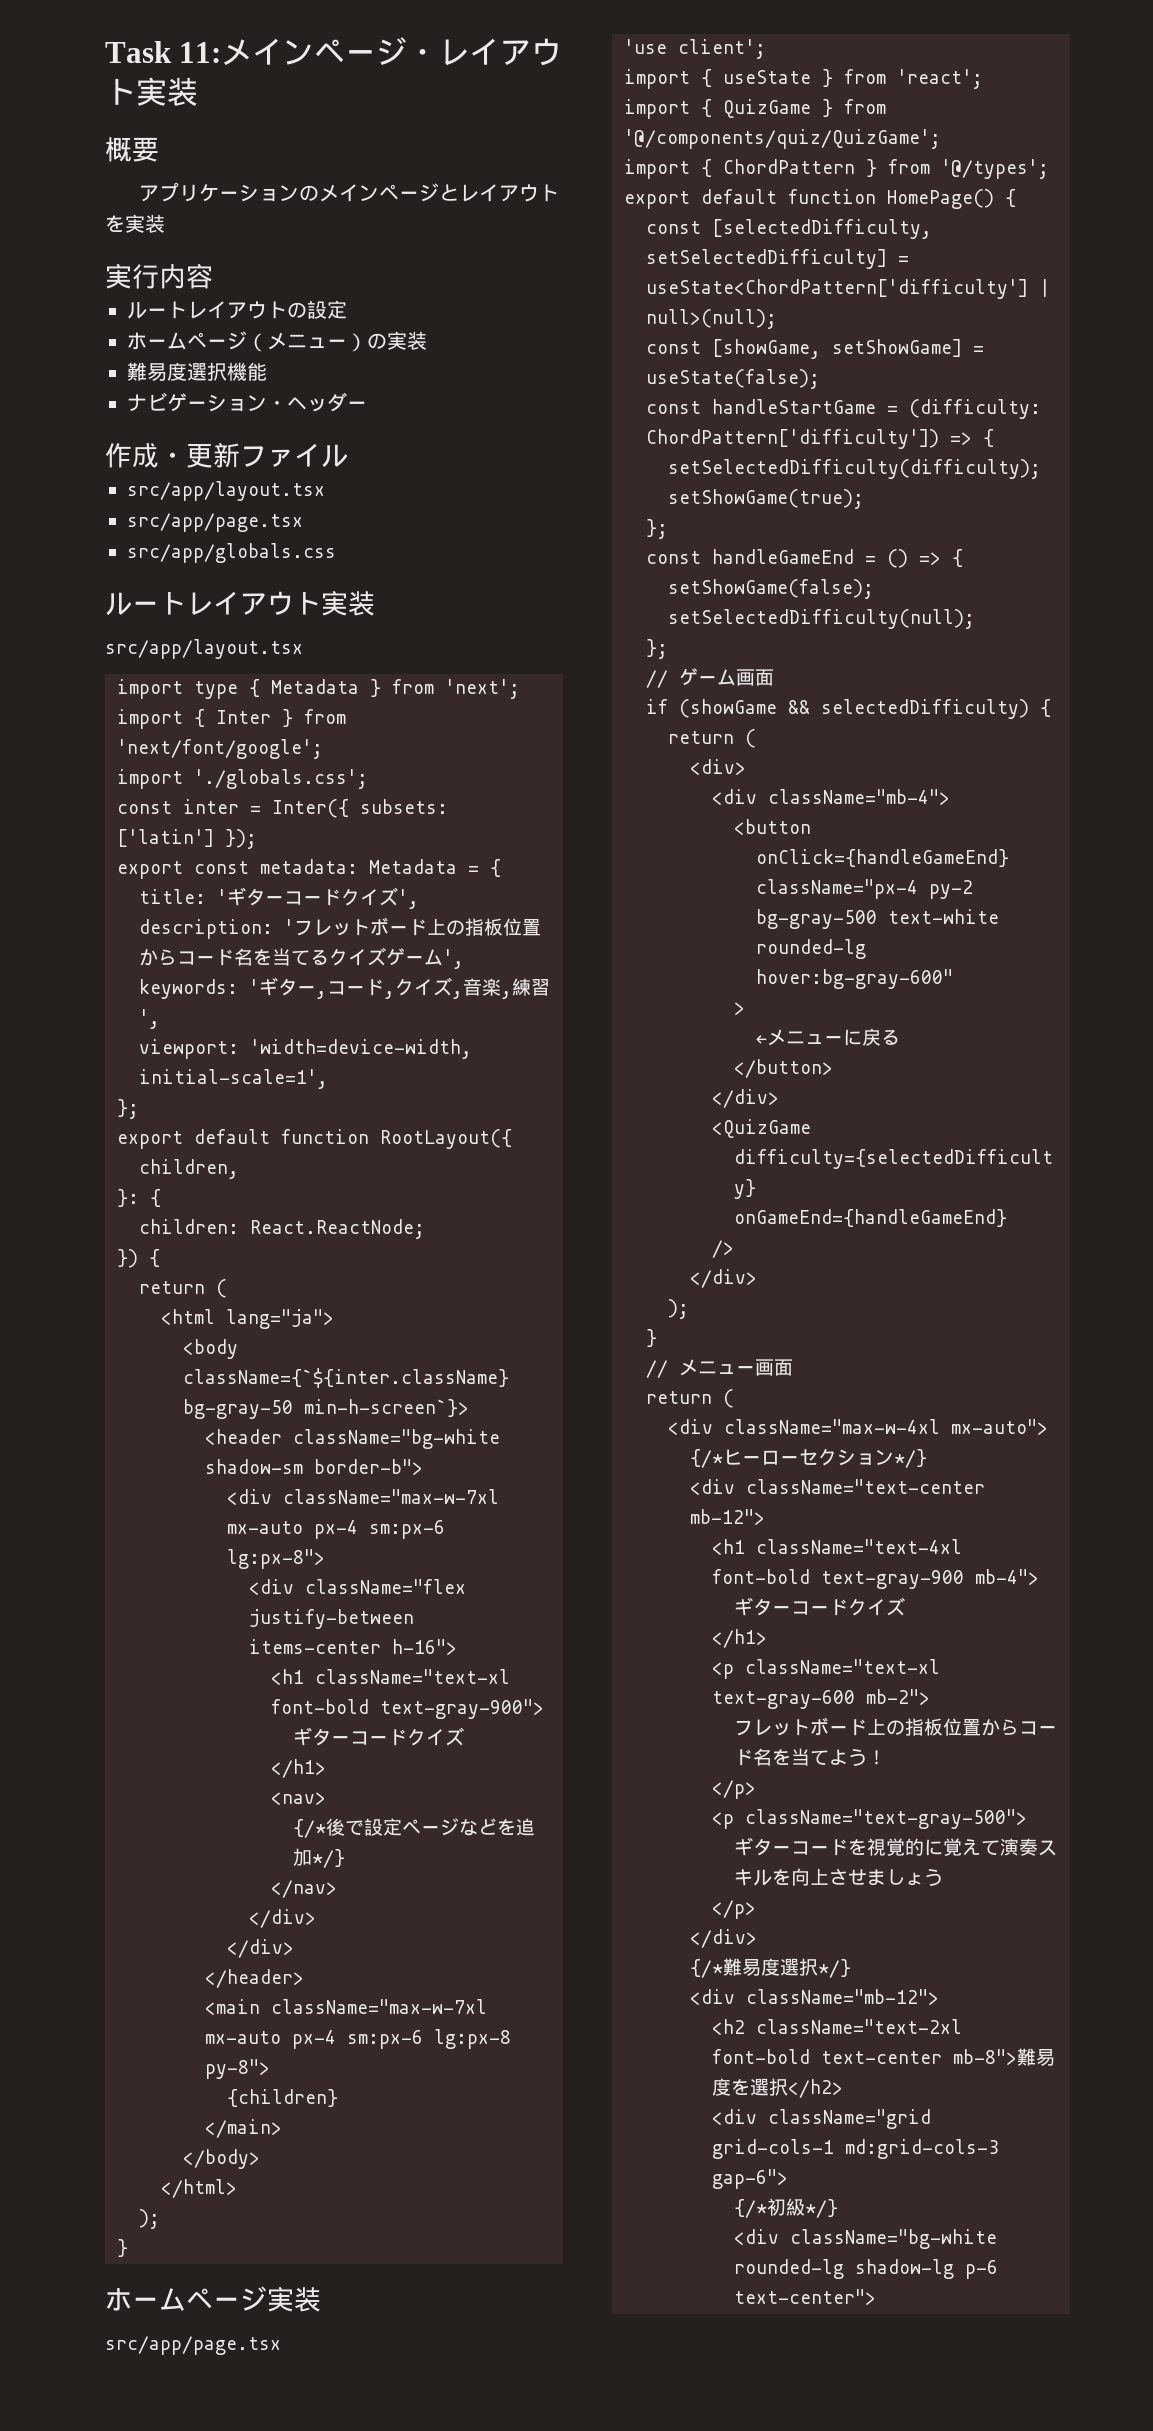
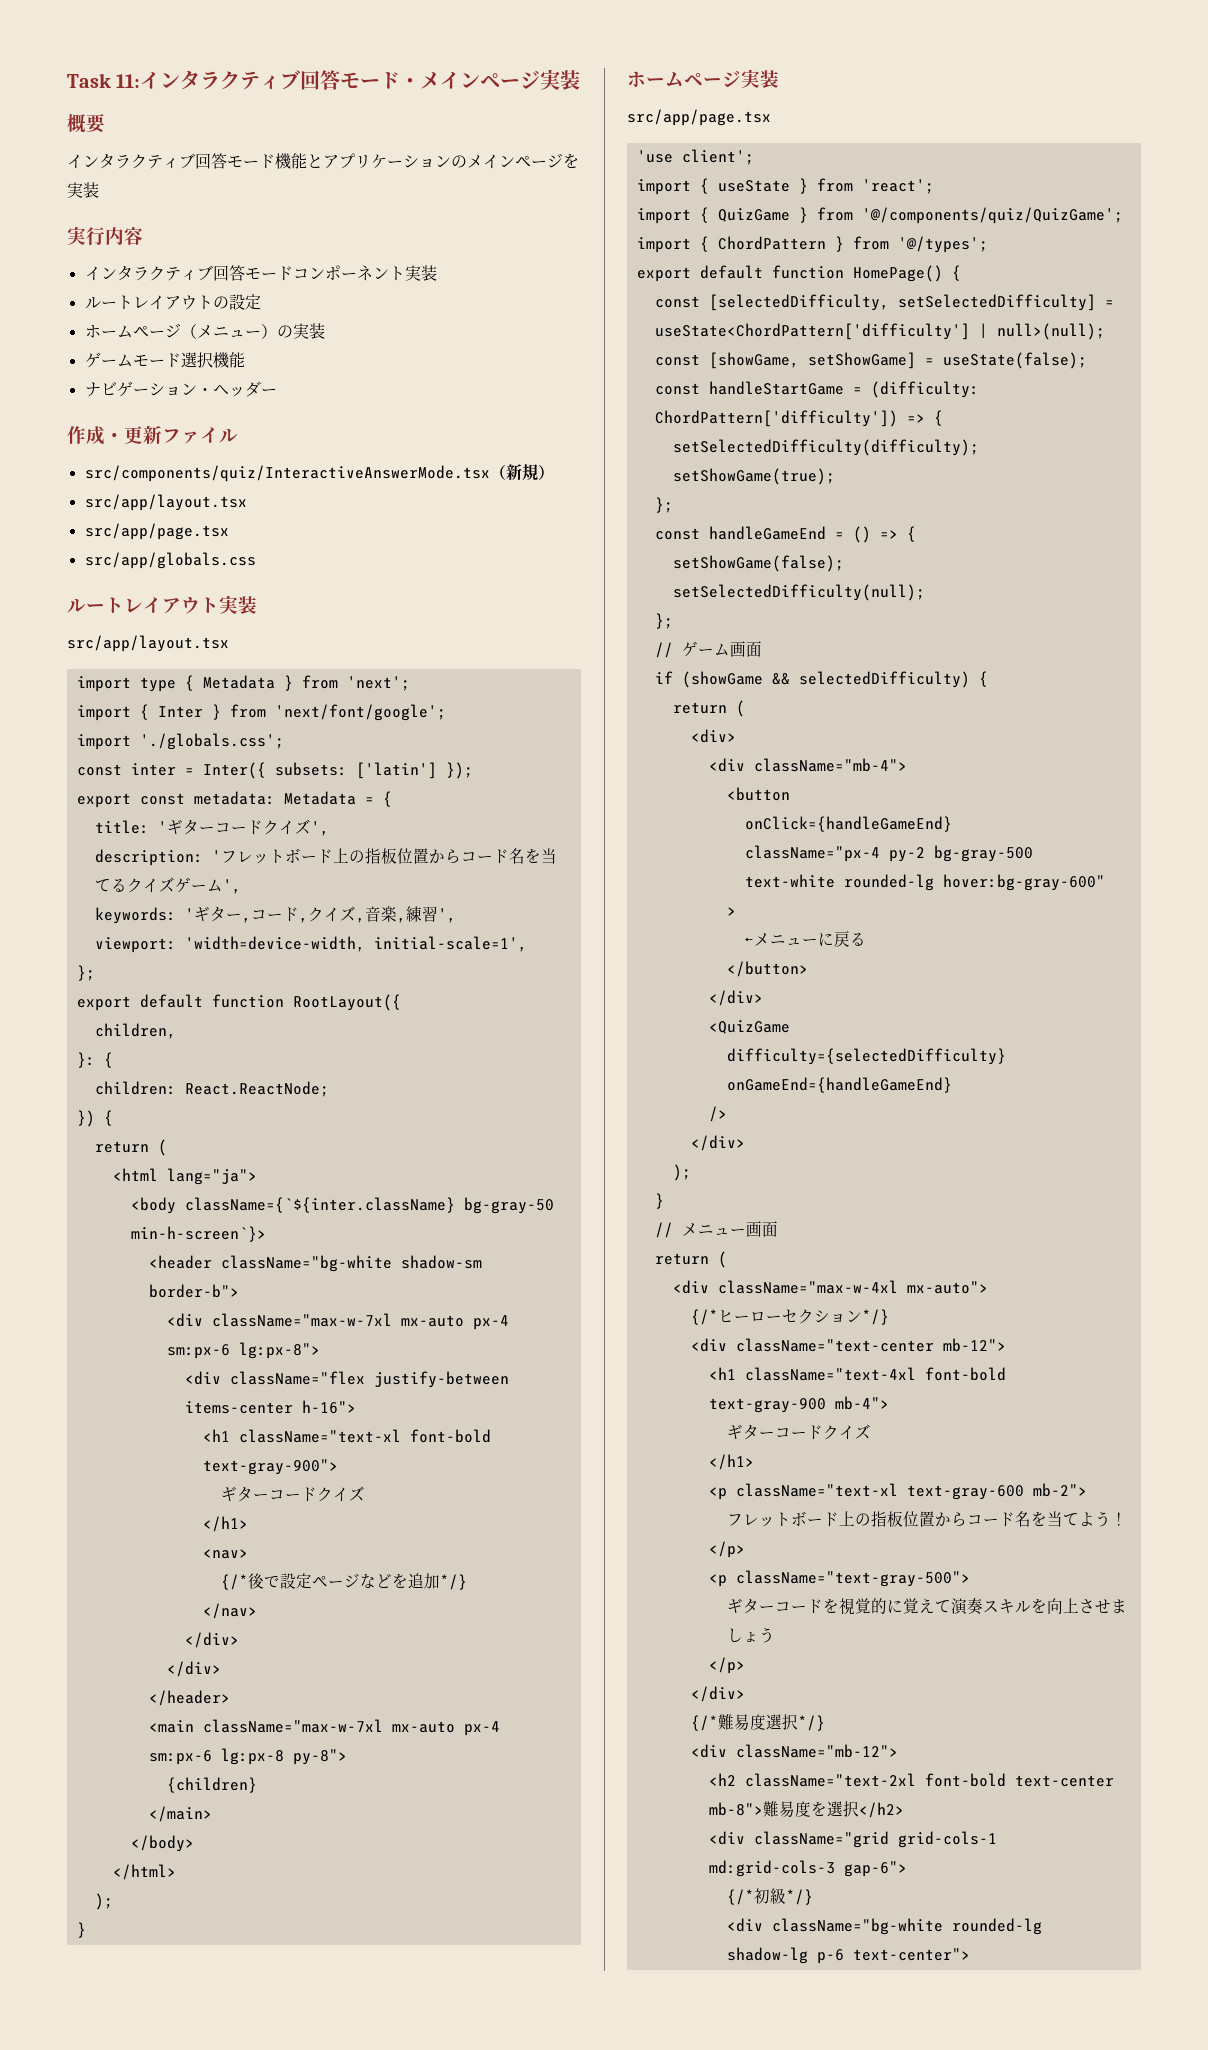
- Task 11:メインページ・レイアウト実装
+ Task 11:インタラクティブ回答モード・メインページ実装
  概要
- アプリケーションのメインページとレイアウトを実装
+ インタラクティブ回答モード機能とアプリケーションのメインページを実装
+ インタラクティブ回答モードコンポーネント実装
- 難易度選択機能
+ ゲームモード選択機能
+ src/components/quiz/InteractiveAnswerMode.tsx（新規）

